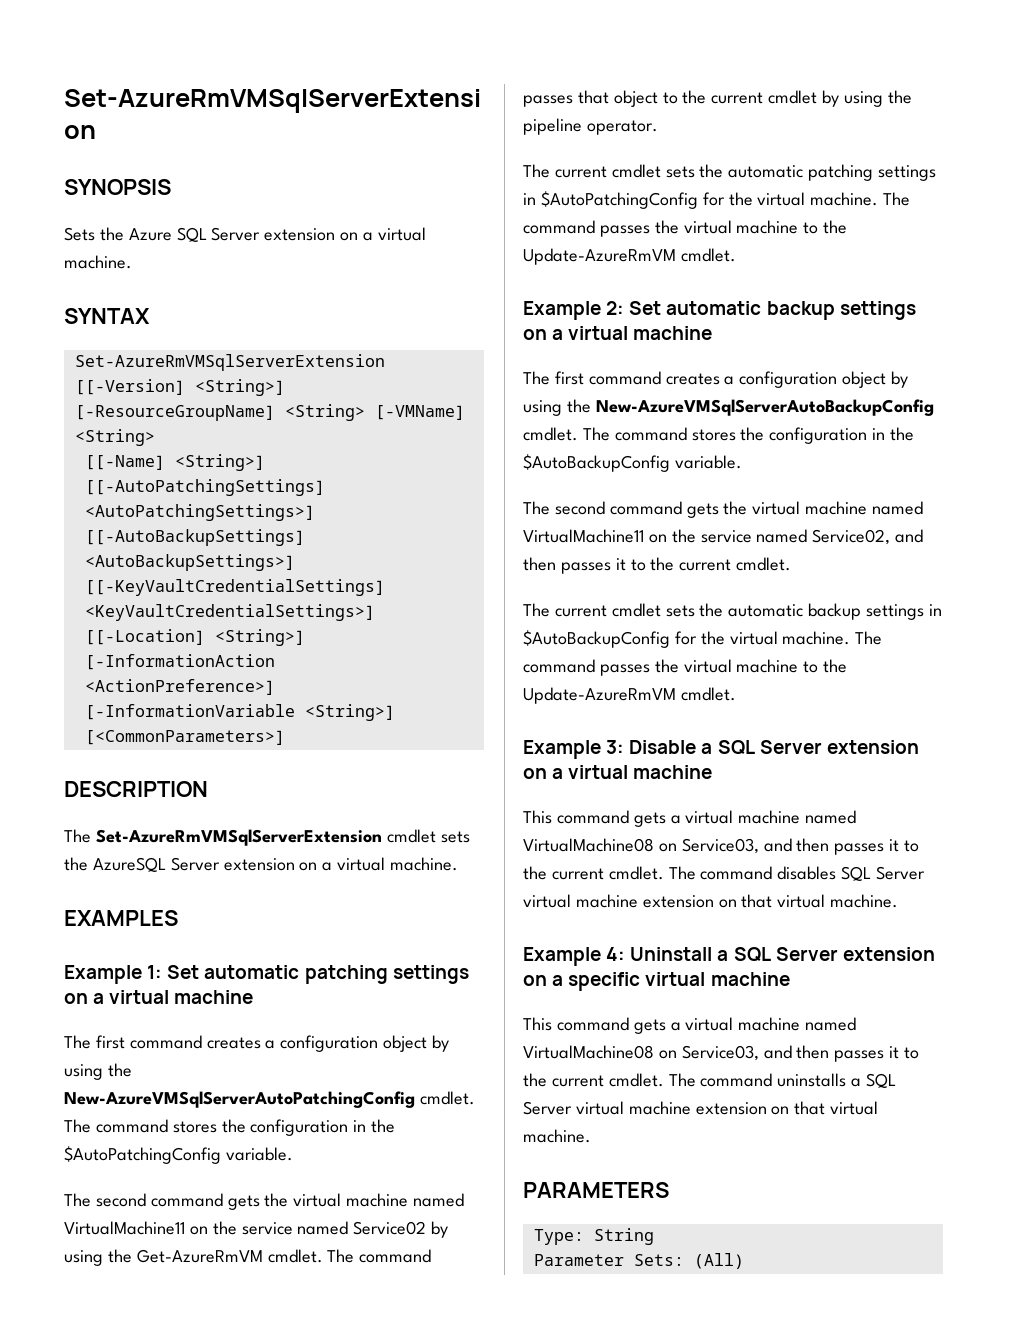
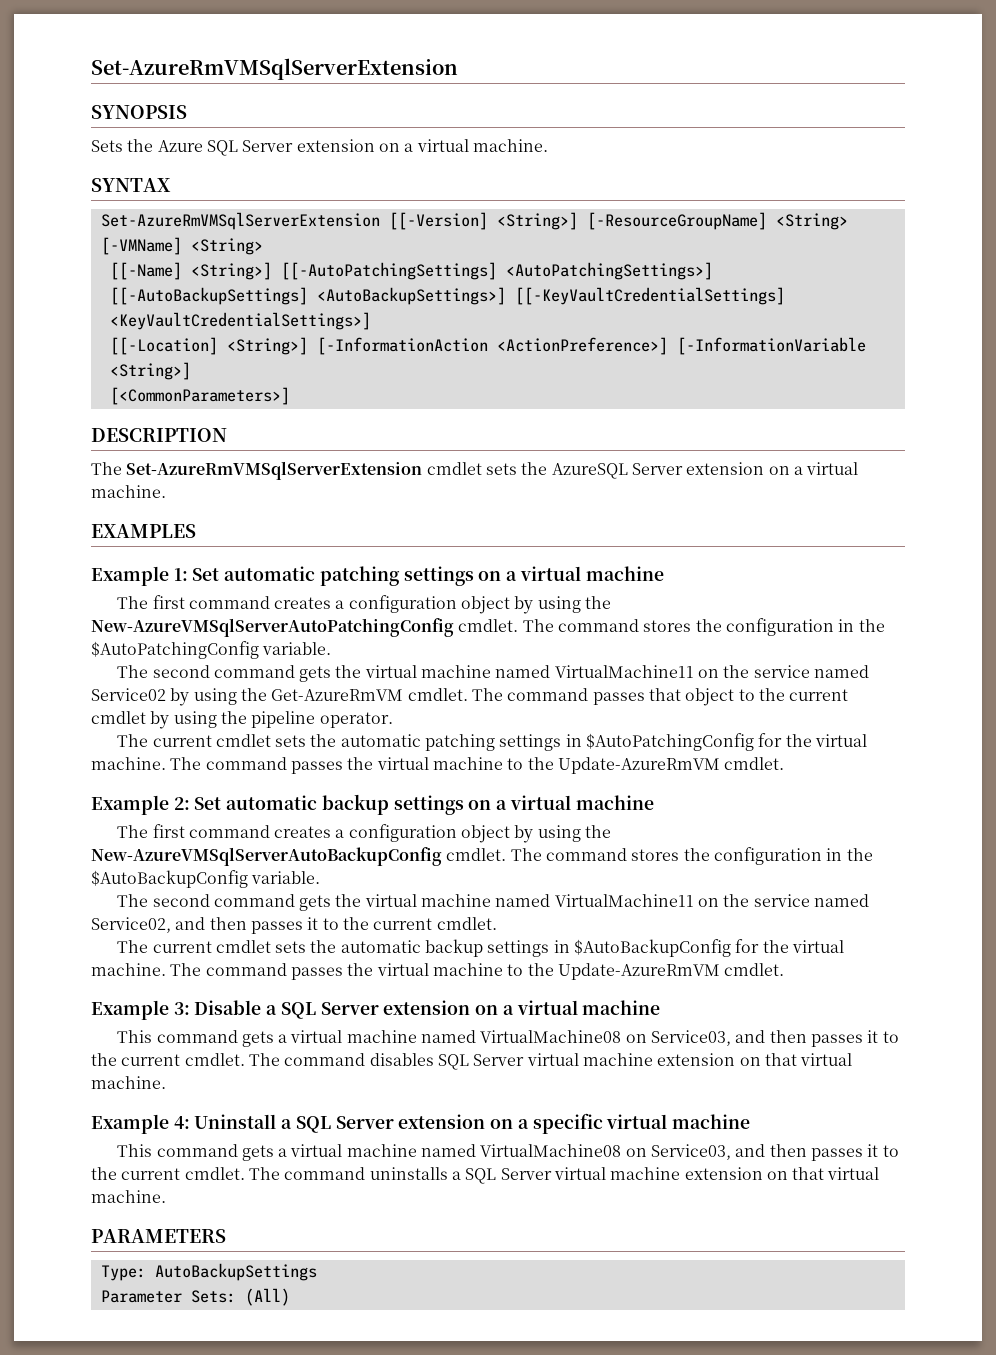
- Type: String
+ Type: AutoBackupSettings

